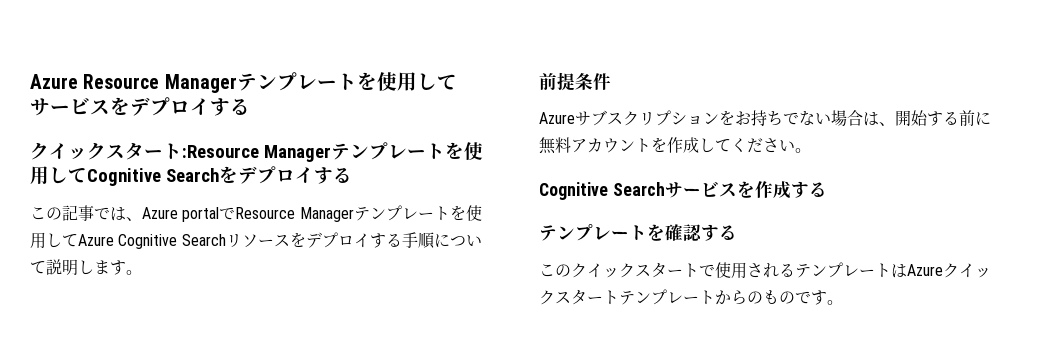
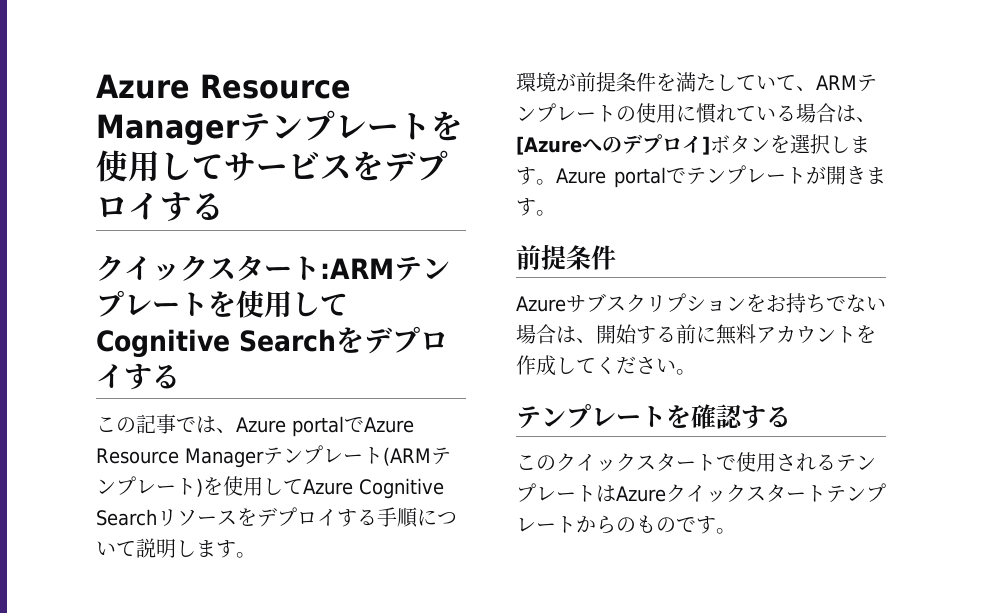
- クイックスタート:Resource Managerテンプレートを使用してCognitive Searchをデプロイする
+ クイックスタート:ARMテンプレートを使用してCognitive Searchをデプロイする
- この記事では、Azure portalでResource Managerテンプレートを使用してAzure Cognitive Searchリソースをデプロイする手順について説明します。
+ この記事では、Azure portalでAzure Resource Managerテンプレート(ARMテンプレート)を使用してAzure Cognitive Searchリソースをデプロイする手順について説明します。
+ 環境が前提条件を満たしていて、ARMテンプレートの使用に慣れている場合は、[Azureへのデプロイ]ボタンを選択します。Azure portalでテンプレートが開きます。
- Cognitive Searchサービスを作成する

